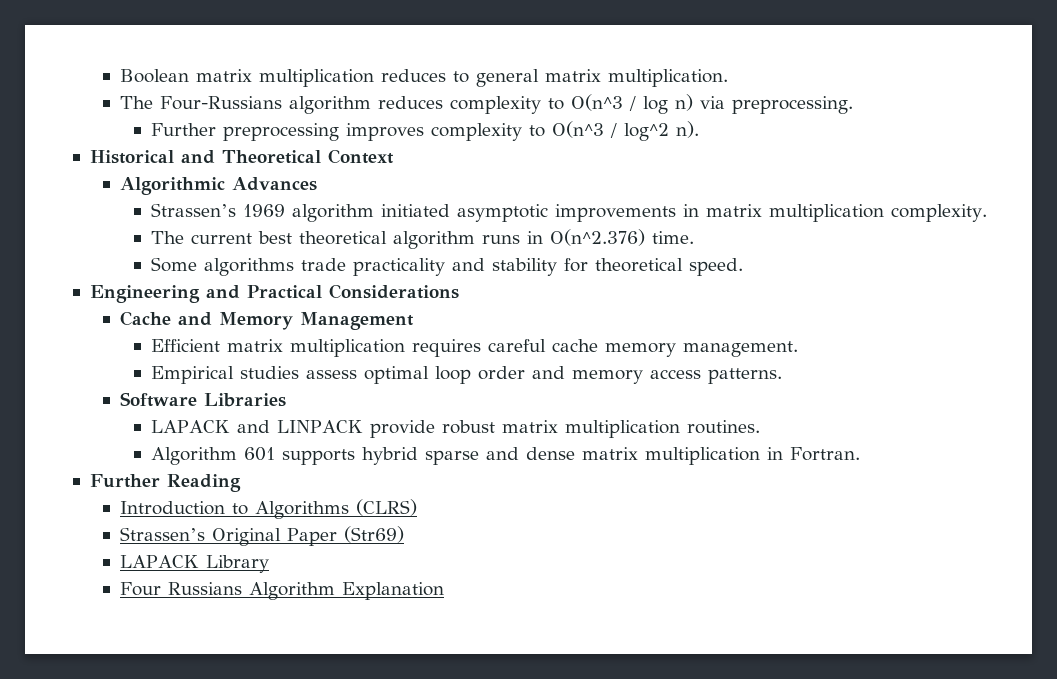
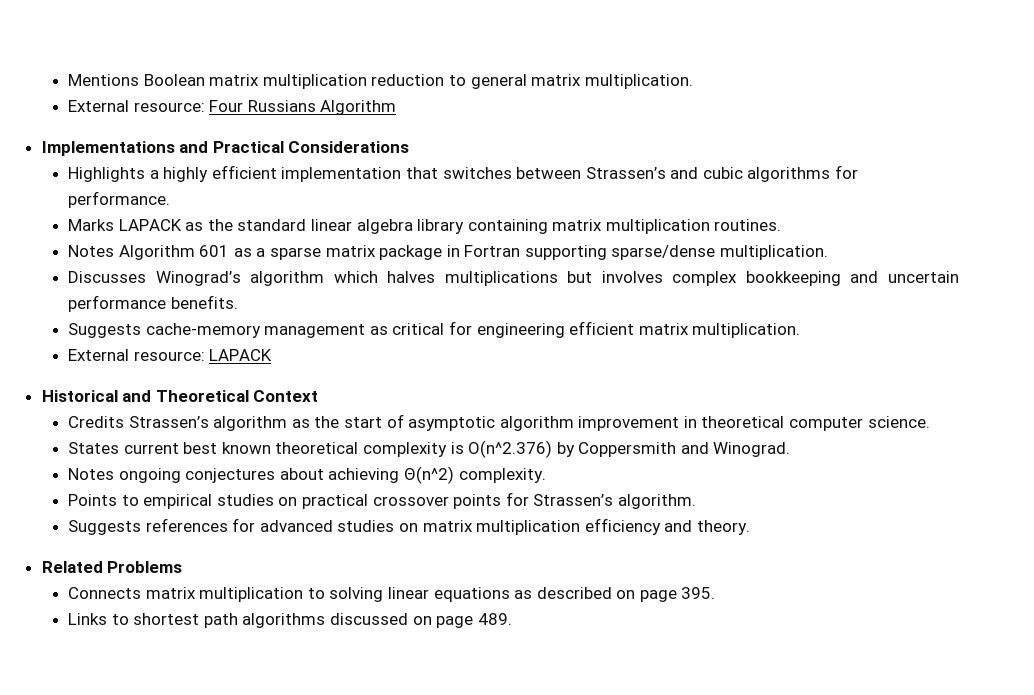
- Boolean matrix multiplication reduces to general matrix multiplication.
+ Mentions Boolean matrix multiplication reduction to general matrix multiplication.
- The Four-Russians algorithm reduces complexity to O(n^3 / log n) via preprocessing.
- Further preprocessing improves complexity to O(n^3 / log^2 n).
+ External resource: Four Russians Algorithm
+ Implementations and Practical Considerations
+ Highlights a highly efficient implementation that switches between Strassen’s and cubic algorithms for performance.
+ Marks LAPACK as the standard linear algebra library containing matrix multiplication routines.
+ Notes Algorithm 601 as a sparse matrix package in Fortran supporting sparse/dense multiplication.
+ Discusses Winograd’s algorithm which halves multiplications but involves complex bookkeeping and uncertain performance benefits.
+ Suggests cache-memory management as critical for engineering efficient matrix multiplication.
+ External resource: LAPACK
  Historical and Theoretical Context
- Algorithmic Advances
- Strassen’s 1969 algorithm initiated asymptotic improvements in matrix multiplication complexity.
- The current best theoretical algorithm runs in O(n^2.376) time.
- Some algorithms trade practicality and stability for theoretical speed.
- Engineering and Practical Considerations
- Cache and Memory Management
- Efficient matrix multiplication requires careful cache memory management.
- Empirical studies assess optimal loop order and memory access patterns.
- Software Libraries
- LAPACK and LINPACK provide robust matrix multiplication routines.
- Algorithm 601 supports hybrid sparse and dense matrix multiplication in Fortran.
- Further Reading
- Introduction to Algorithms (CLRS)
- Strassen’s Original Paper (Str69)
- LAPACK Library
- Four Russians Algorithm Explanation
+ Credits Strassen’s algorithm as the start of asymptotic algorithm improvement in theoretical computer science.
+ States current best known theoretical complexity is O(n^2.376) by Coppersmith and Winograd.
+ Notes ongoing conjectures about achieving Θ(n^2) complexity.
+ Points to empirical studies on practical crossover points for Strassen’s algorithm.
+ Suggests references for advanced studies on matrix multiplication efficiency and theory.
+ Related Problems
+ Connects matrix multiplication to solving linear equations as described on page 395.
+ Links to shortest path algorithms discussed on page 489.

